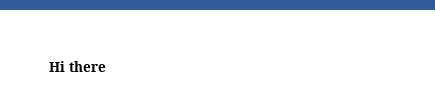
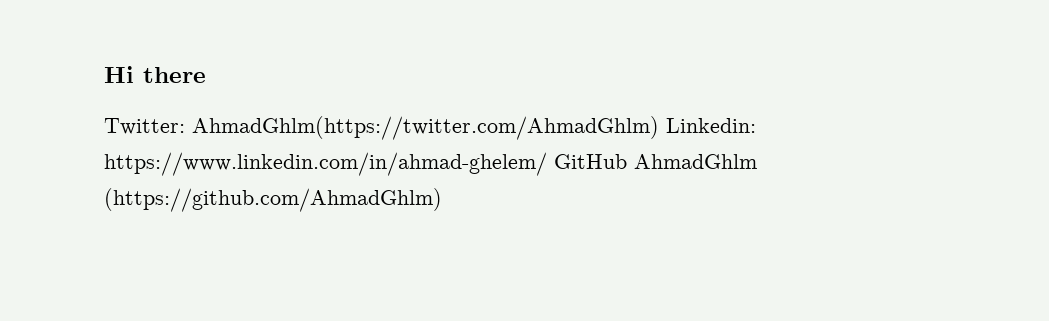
+ Twitter: AhmadGhlm(https://twitter.com/AhmadGhlm) Linkedin: https://www.linkedin.com/in/ahmad-ghelem/ GitHub AhmadGhlm (https://github.com/AhmadGhlm)

